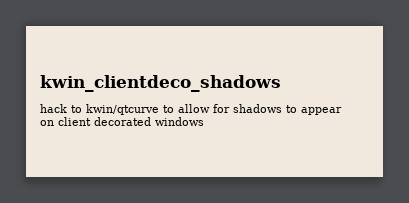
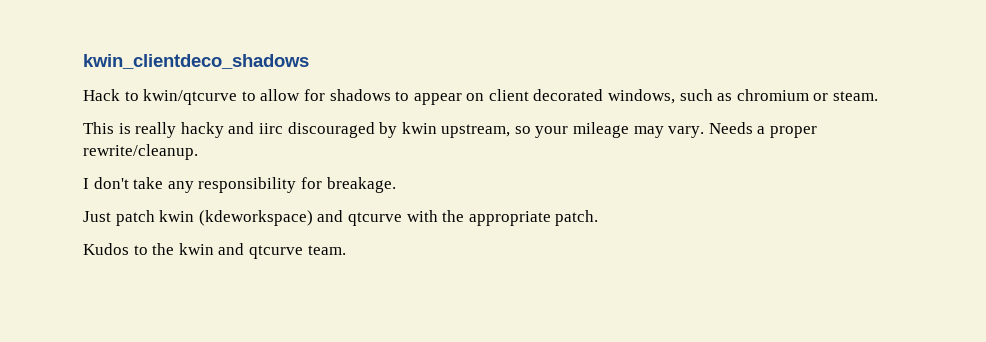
- hack to kwin/qtcurve to allow for shadows to appear on client decorated windows
+ Hack to kwin/qtcurve to allow for shadows to appear on client decorated windows, such as chromium or steam.
+ This is really hacky and iirc discouraged by kwin upstream, so your mileage may vary. Needs a proper rewrite/cleanup.
+ I don't take any responsibility for breakage.
+ Just patch kwin (kdeworkspace) and qtcurve with the appropriate patch.
+ Kudos to the kwin and qtcurve team.

